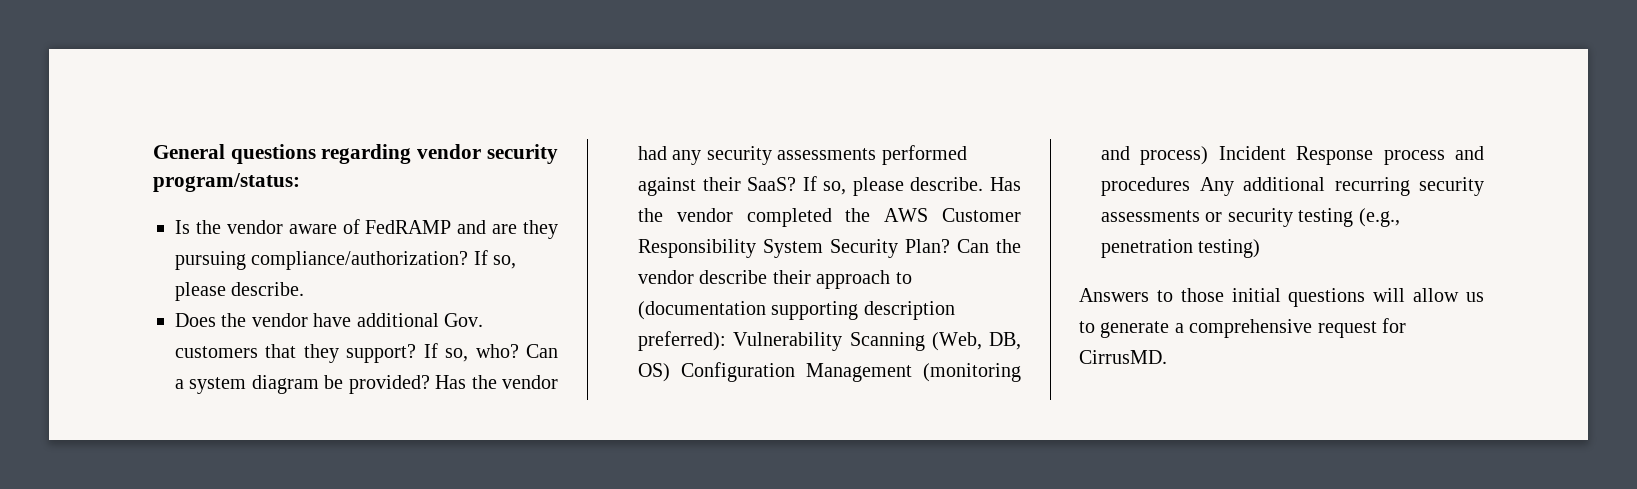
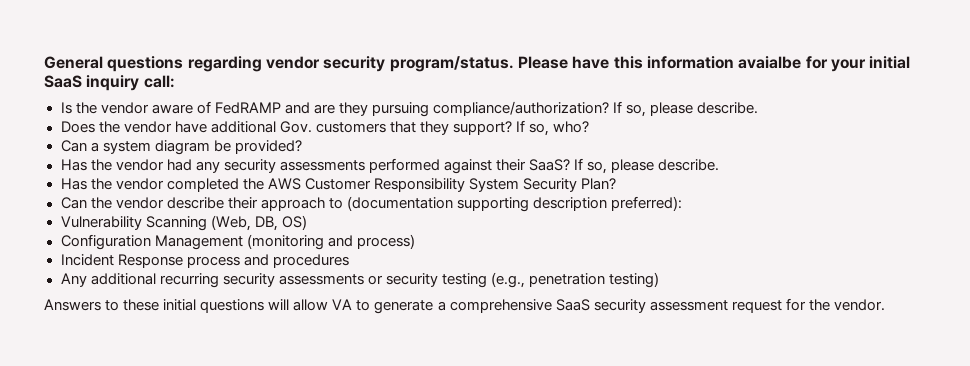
- General questions regarding vendor security program/status:
+ General questions regarding vendor security program/status. Please have this information avaialbe for your initial SaaS inquiry call:
- If so, who? Can a system diagram be provided? Has the vendor had any security assessments performed against their SaaS? If so, please describe. Has the vendor completed the AWS Customer Responsibility System Security Plan? Can the vendor describe their approach to (documentation supporting description preferred): Vulnerability Scanning (Web, DB, OS) Configuration Management (monitoring and process) Incident Response process and procedures Any additional recurring security assessments or security testing (e.g., penetration testing)
+ If so, who?
+ Can a system diagram be provided?
+ Has the vendor had any security assessments performed against their SaaS? If so, please describe.
+ Has the vendor completed the AWS Customer Responsibility System Security Plan?
+ Can the vendor describe their approach to (documentation supporting description preferred):
+ Vulnerability Scanning (Web, DB, OS)
+ Configuration Management (monitoring and process)
+ Incident Response process and procedures
+ Any additional recurring security assessments or security testing (e.g., penetration testing)
- Answers to those initial questions will allow us to generate a comprehensive request for CirrusMD.
+ Answers to these initial questions will allow VA to generate a comprehensive SaaS security assessment request for the vendor.

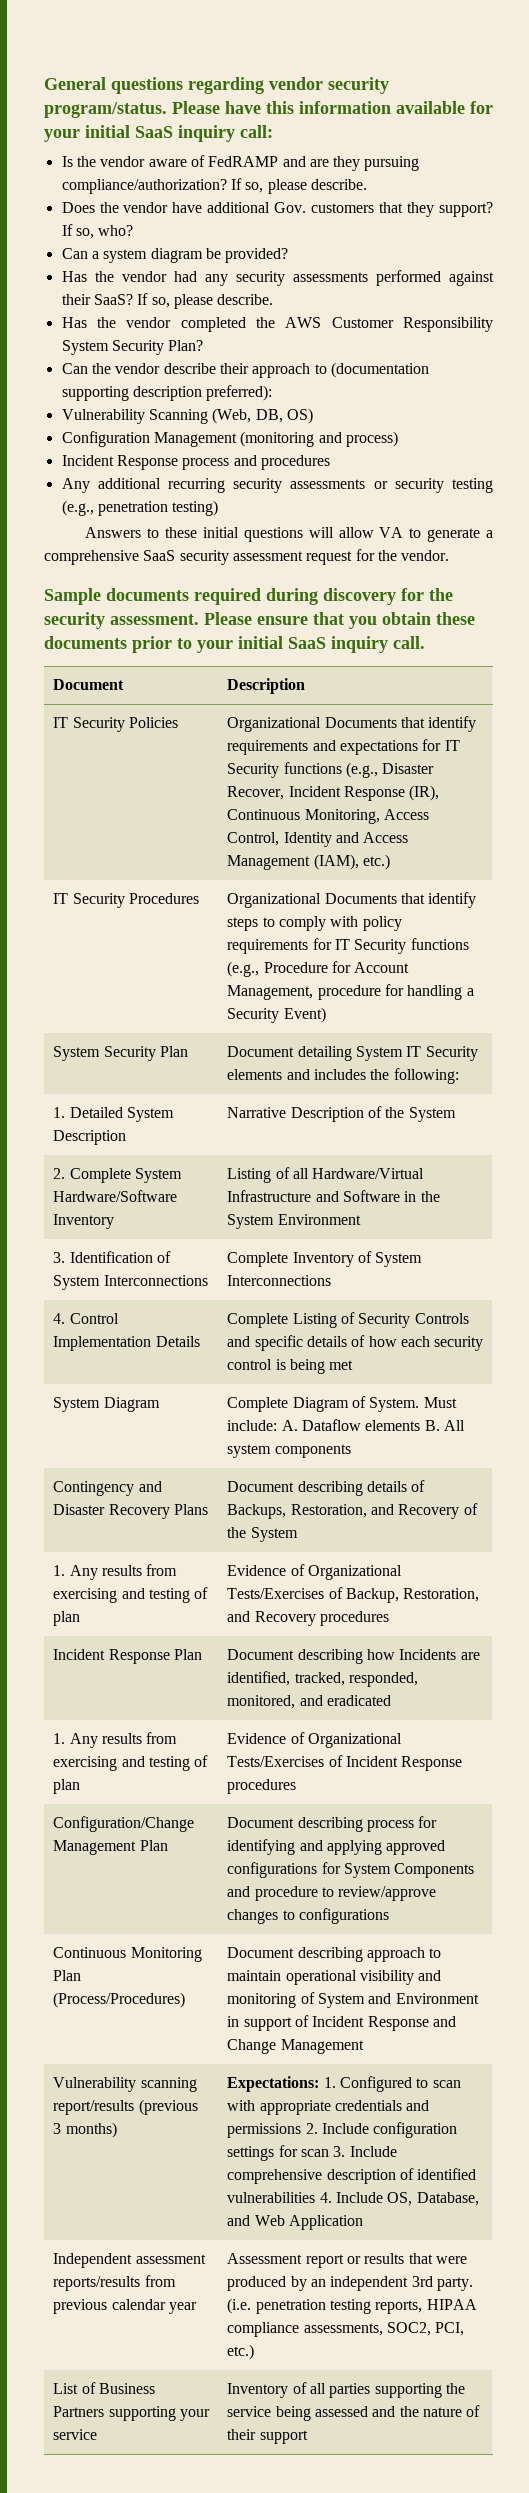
- Please have this information avaialbe for your initial SaaS inquiry call:
+ Please have this information available for your initial SaaS inquiry call:
+ Sample documents required during discovery for the security assessment. Please ensure that you obtain these documents prior to your initial SaaS inquiry call.
+ Document | Description
+ IT Security Policies | Organizational Documents that identify requirements and expectations for IT Security functions (e.g., Disaster Recover, Incident Response (IR), Continuous Monitoring, Access Control, Identity and Access Management (IAM), etc.)
+ IT Security Procedures | Organizational Documents that identify steps to comply with policy requirements for IT Security functions (e.g., Procedure for Account Management, procedure for handling a Security Event)
+ System Security Plan | Document detailing System IT Security elements and includes the following:
+ 1. Detailed System Description | Narrative Description of the System
+ 2. Complete System Hardware/Software Inventory | Listing of all Hardware/Virtual Infrastructure and Software in the System Environment
+ 3. Identification of System Interconnections | Complete Inventory of System Interconnections
+ 4. Control Implementation Details | Complete Listing of Security Controls and specific details of how each security control is being met
+ System Diagram | Complete Diagram of System. Must include: A. Dataflow elements B. All system components
+ Contingency and Disaster Recovery Plans | Document describing details of Backups, Restoration, and Recovery of the System
+ 1. Any results from exercising and testing of plan | Evidence of Organizational Tests/Exercises of Backup, Restoration, and Recovery procedures
+ Incident Response Plan | Document describing how Incidents are identified, tracked, responded, monitored, and eradicated
+ 1. Any results from exercising and testing of plan | Evidence of Organizational Tests/Exercises of Incident Response procedures
+ Configuration/Change Management Plan | Document describing process for identifying and applying approved configurations for System Components and procedure to review/approve changes to configurations
+ Continuous Monitoring Plan (Process/Procedures) | Document describing approach to maintain operational visibility and monitoring of System and Environment in support of Incident Response and Change Management
+ Vulnerability scanning report/results (previous 3 months) | Expectations: 1. Configured to scan with appropriate credentials and permissions 2. Include configuration settings for scan 3. Include comprehensive description of identified vulnerabilities 4. Include OS, Database, and Web Application
+ Independent assessment reports/results from previous calendar year | Assessment report or results that were produced by an independent 3rd party. (i.e. penetration testing reports, HIPAA compliance assessments, SOC2, PCI, etc.)
+ List of Business Partners supporting your service | Inventory of all parties supporting the service being assessed and the nature of their support

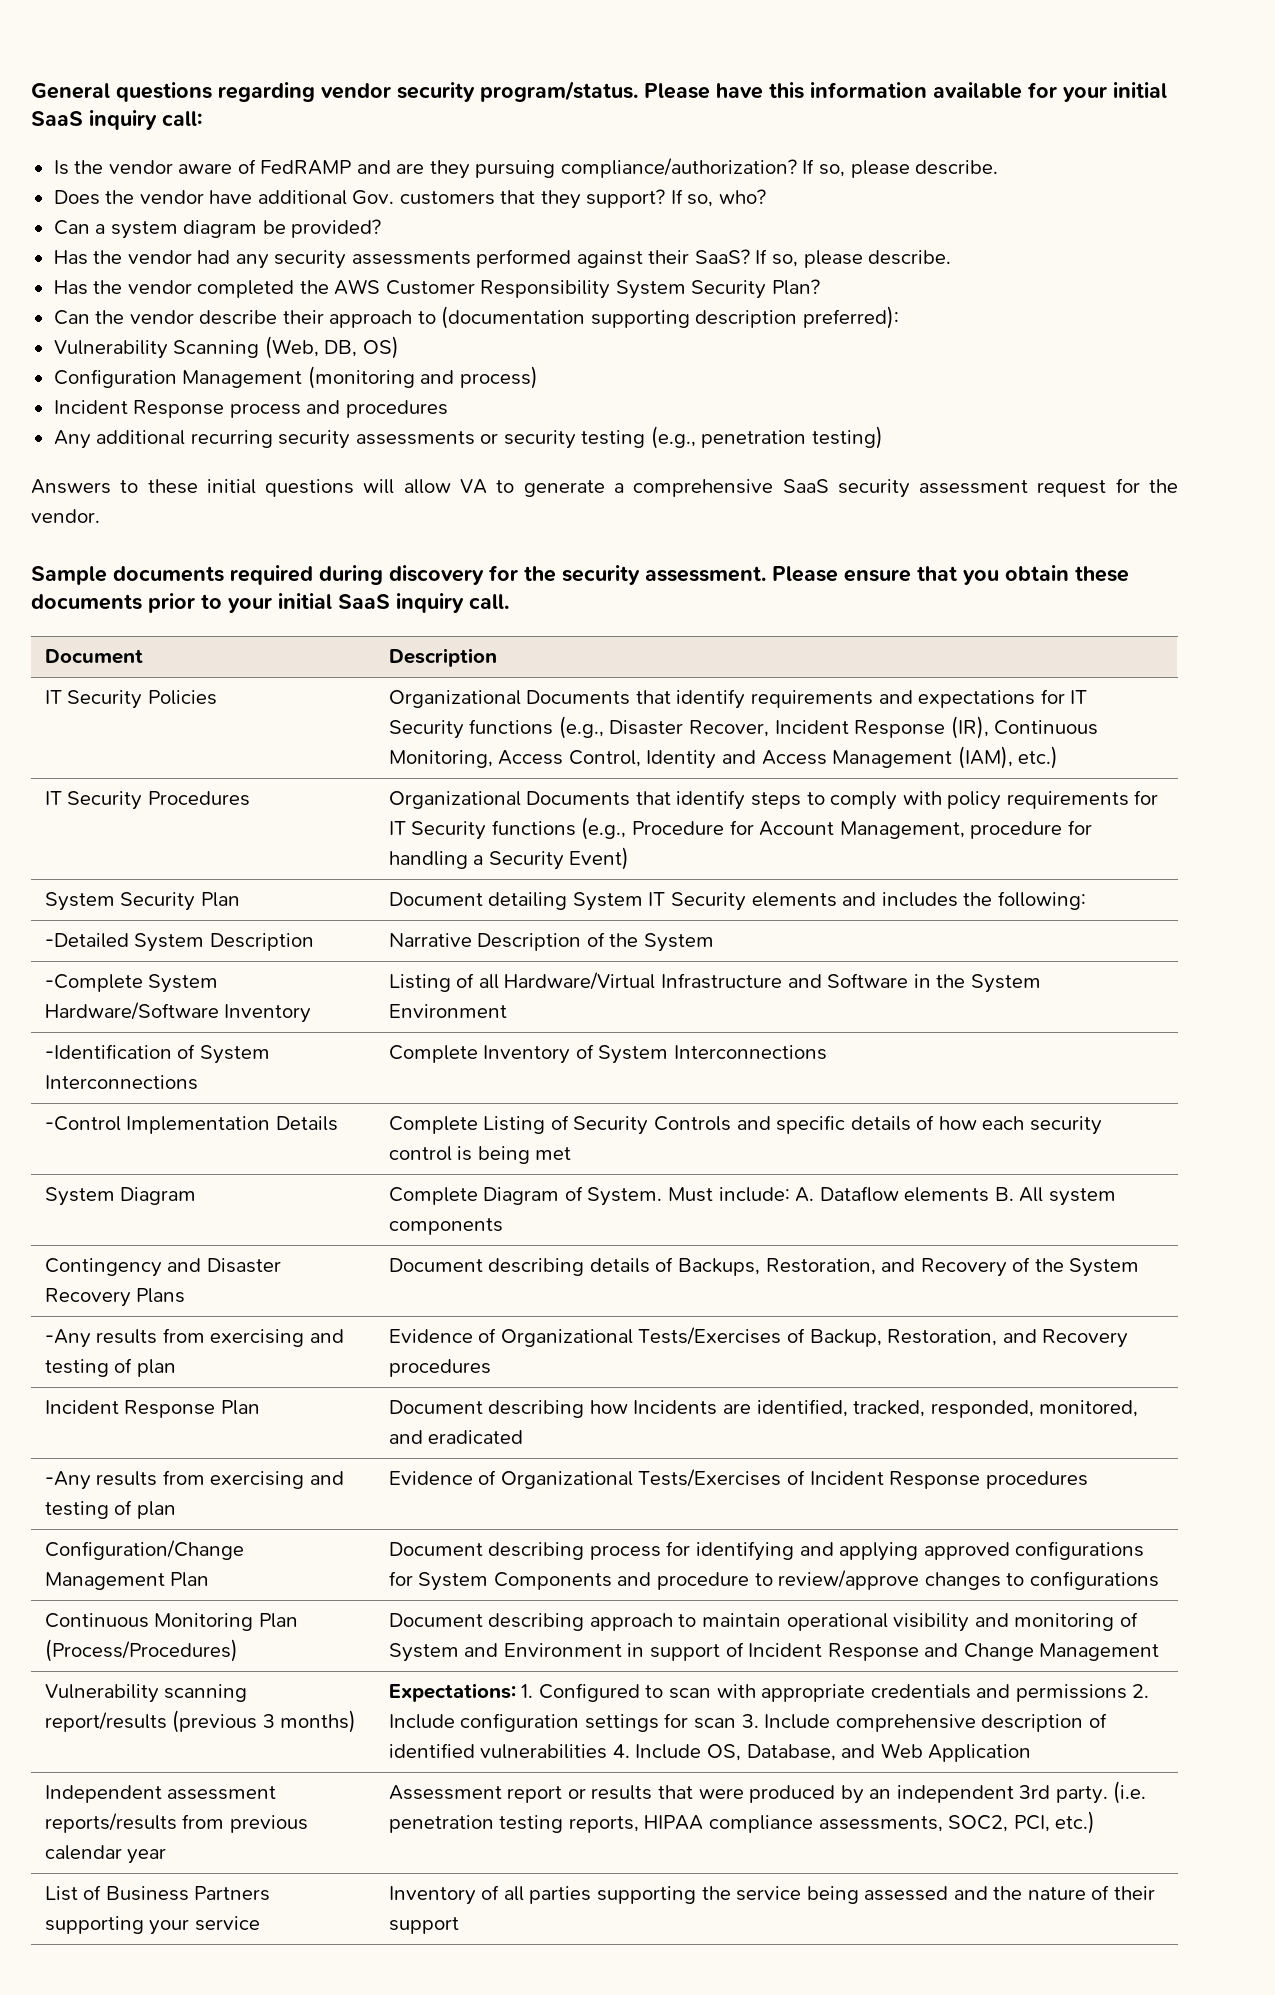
- 1. Detailed System Description | Narrative Description of the System
+ -Detailed System Description | Narrative Description of the System
- 2. Complete System Hardware/Software Inventory | Listing of all Hardware/Virtual Infrastructure and Software in the System Environment
+ -Complete System Hardware/Software Inventory | Listing of all Hardware/Virtual Infrastructure and Software in the System Environment
- 3. Identification of System Interconnections | Complete Inventory of System Interconnections
+ -Identification of System Interconnections | Complete Inventory of System Interconnections
- 4. Control Implementation Details | Complete Listing of Security Controls and specific details of how each security control is being met
+ -Control Implementation Details | Complete Listing of Security Controls and specific details of how each security control is being met
- 1. Any results from exercising and testing of plan | Evidence of Organizational Tests/Exercises of Backup, Restoration, and Recovery procedures
+ -Any results from exercising and testing of plan | Evidence of Organizational Tests/Exercises of Backup, Restoration, and Recovery procedures
- 1. Any results from exercising and testing of plan | Evidence of Organizational Tests/Exercises of Incident Response procedures
+ -Any results from exercising and testing of plan | Evidence of Organizational Tests/Exercises of Incident Response procedures

